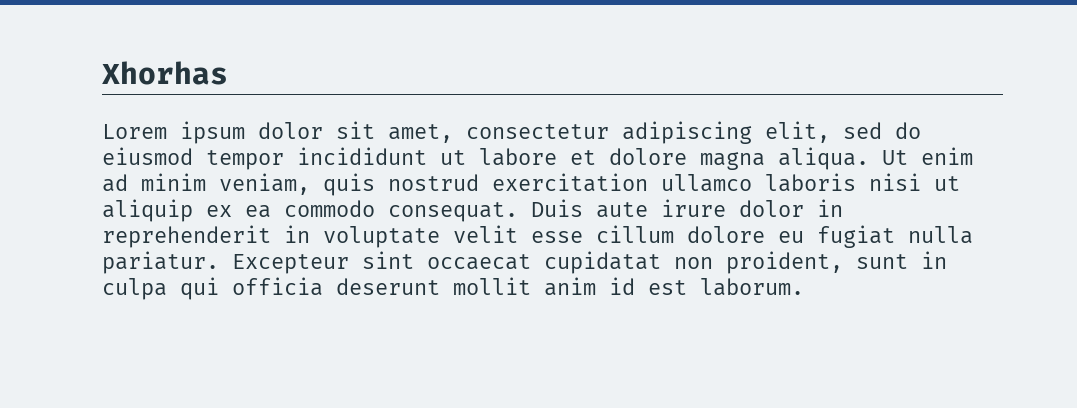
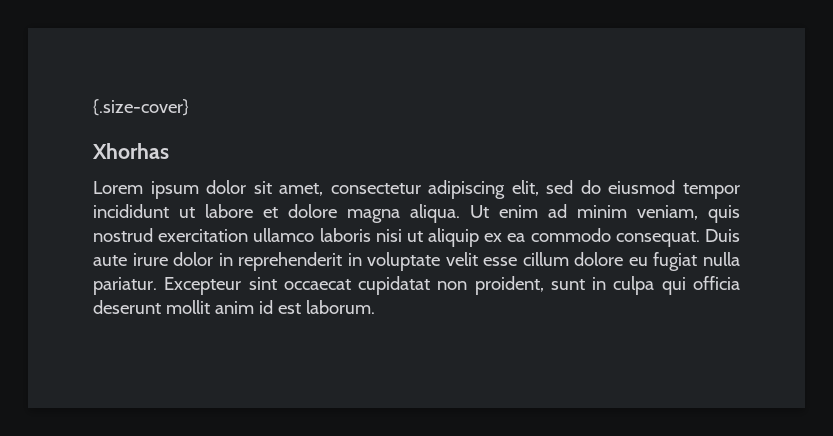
+ {.size-cover}

